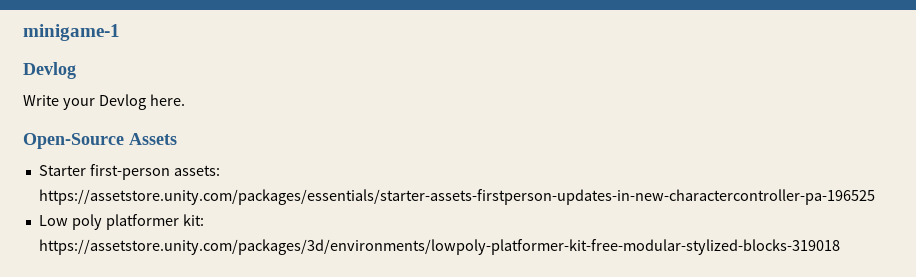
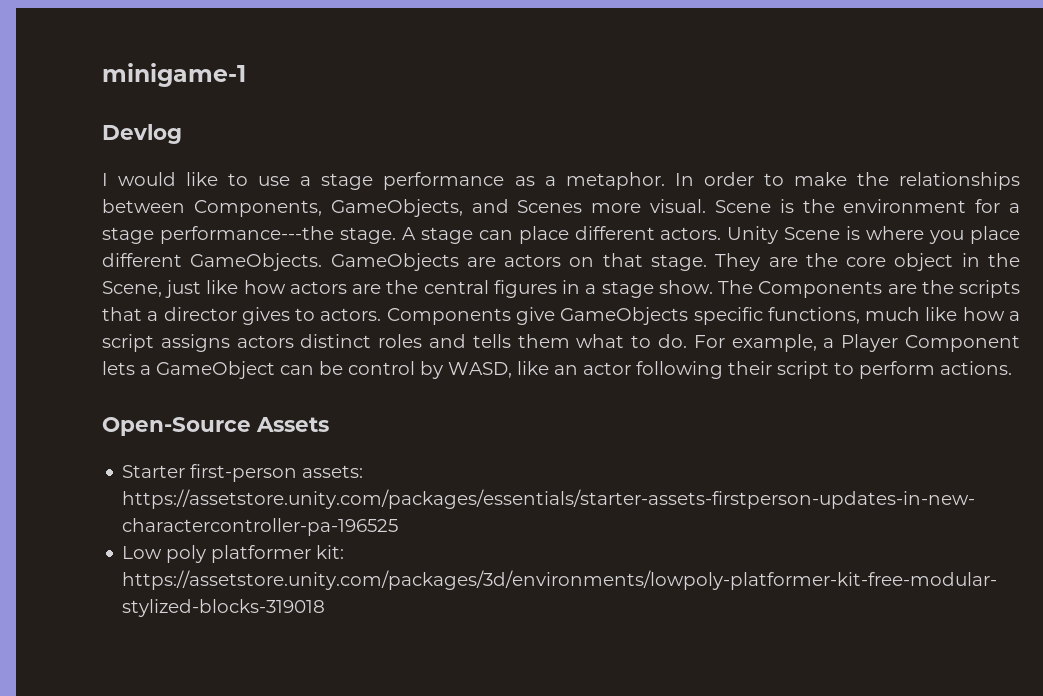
- Write your Devlog here.
+ I would like to use a stage performance as a metaphor. In order to make the relationships between Components, GameObjects, and Scenes more visual. Scene is the environment for a stage performance---the stage. A stage can place different actors. Unity Scene is where you place different GameObjects. GameObjects are actors on that stage. They are the core object in the Scene, just like how actors are the central figures in a stage show. The Components are the scripts that a director gives to actors. Components give GameObjects specific functions, much like how a script assigns actors distinct roles and tells them what to do. For example, a Player Component lets a GameObject can be control by WASD, like an actor following their script to perform actions.

